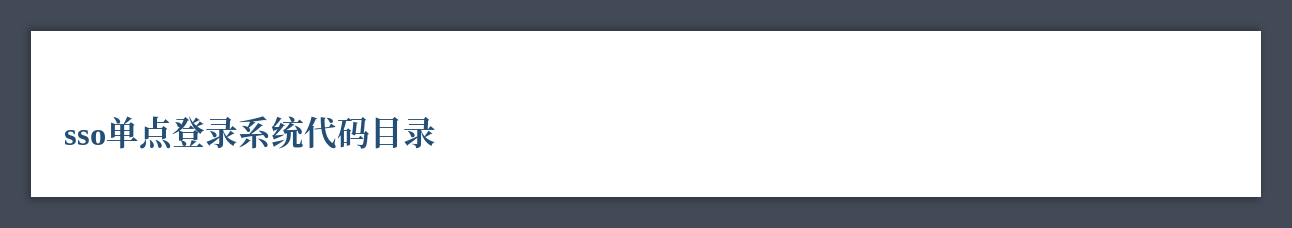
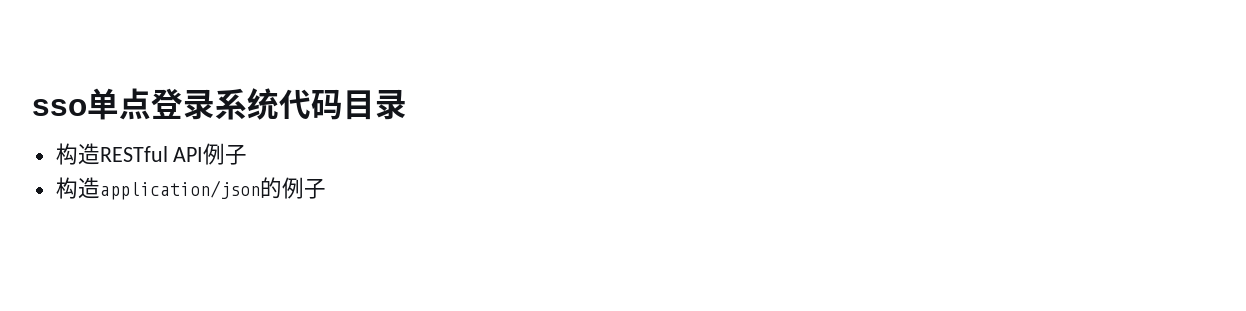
+ 构造RESTful API例子
+ 构造application/json的例子

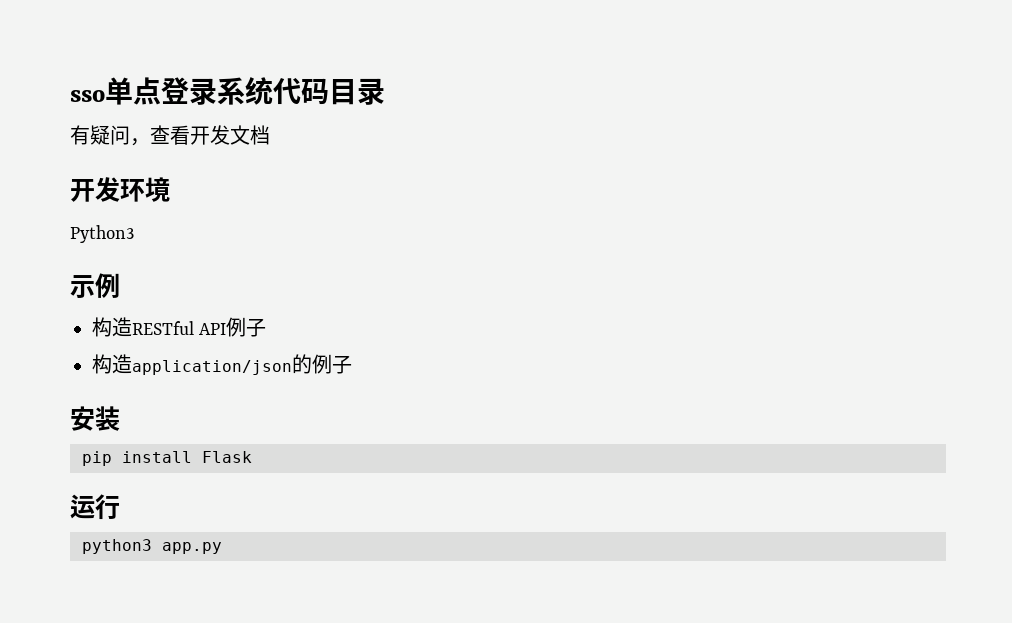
+ 有疑问，查看开发文档
+ 开发环境
+ Python3
+ 示例
+ 安装
+ pip install Flask
+ 运行
+ python3 app.py

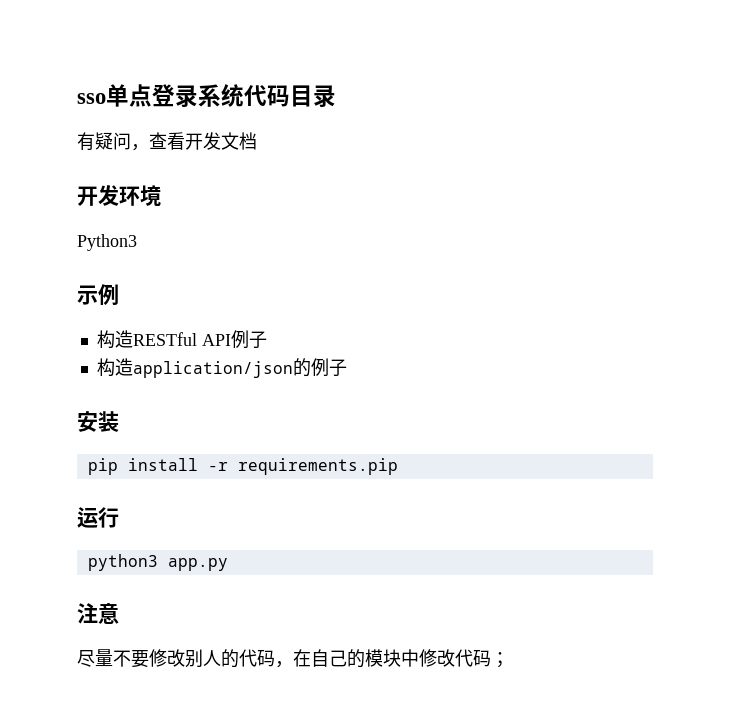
- pip install Flask
+ pip install -r requirements.pip
+ 注意
+ 尽量不要修改别人的代码，在自己的模块中修改代码；

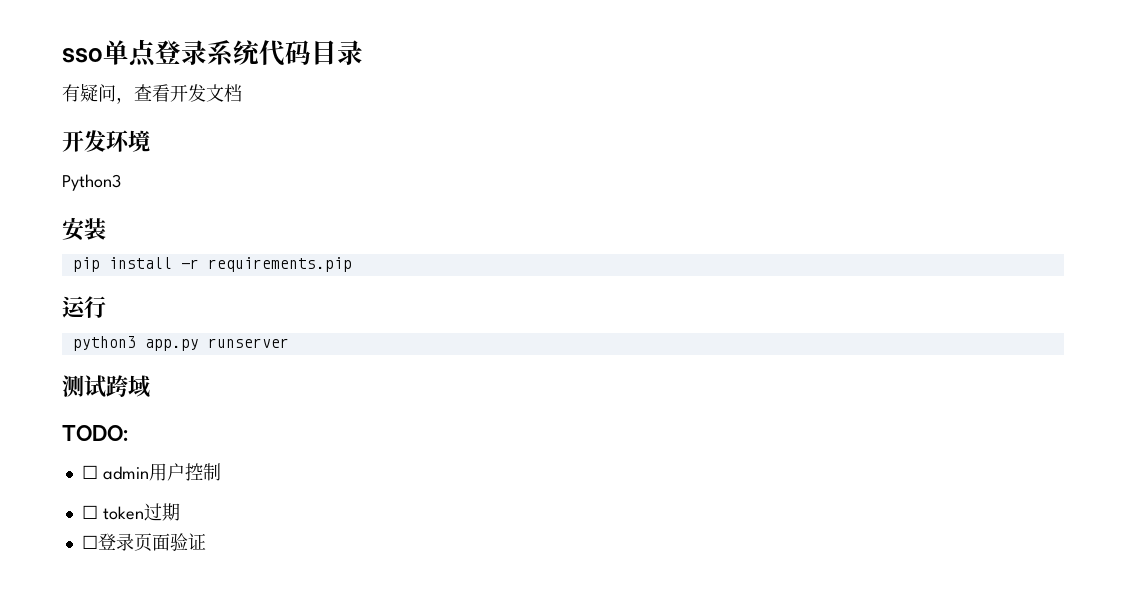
- 示例
- 构造RESTful API例子
- 构造application/json的例子
- python3 app.py
- 注意
- 尽量不要修改别人的代码，在自己的模块中修改代码；
+ python3 app.py runserver
+ 测试跨域
+ TODO:
+ ☐ admin用户控制
+ ☐ token过期
+ ☐登录页面验证

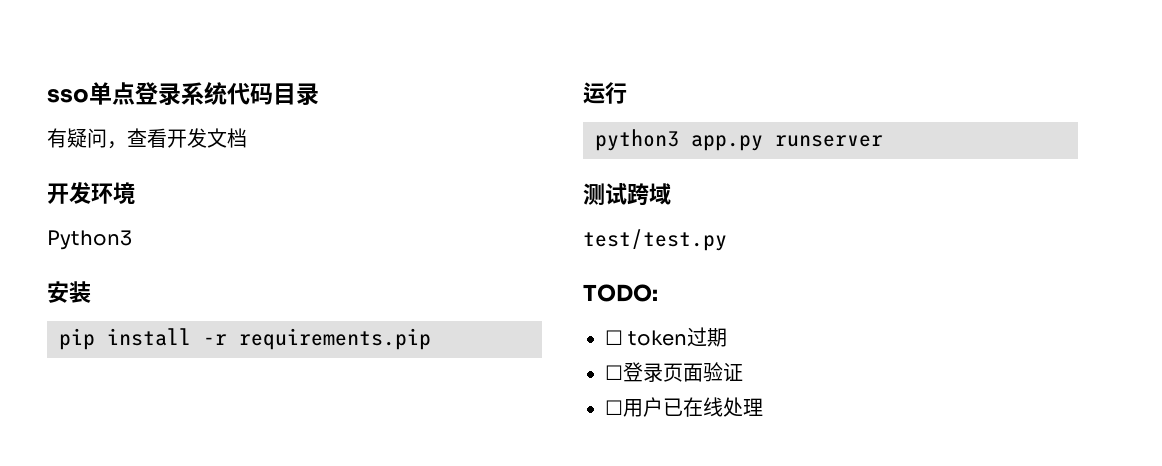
+ test/test.py
- ☐ admin用户控制
+ ☐用户已在线处理

